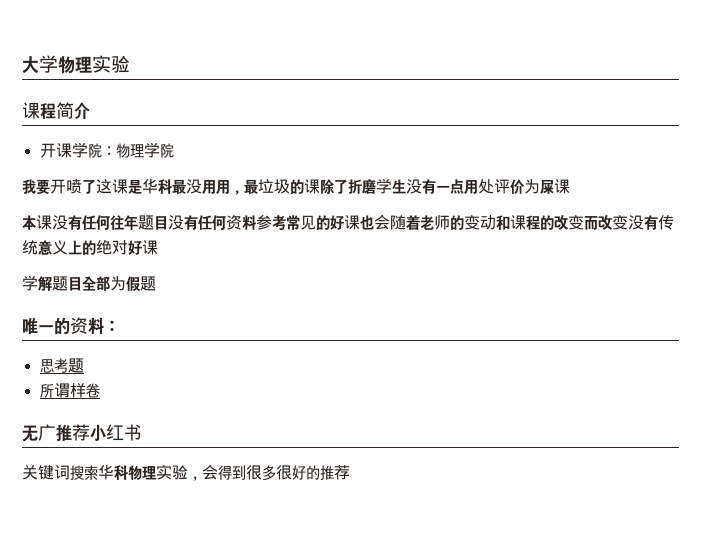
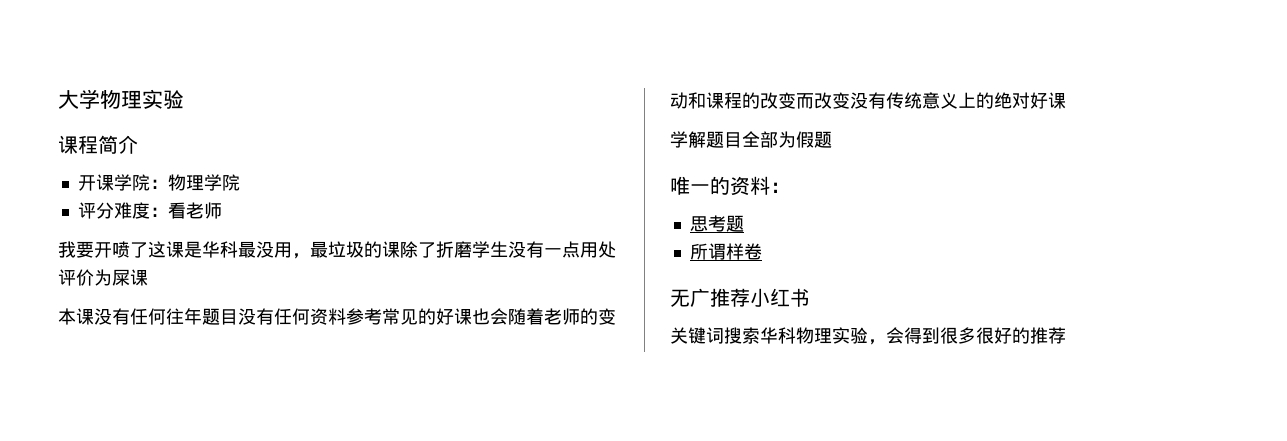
+ 评分难度：看老师
- 我要开喷了这课是华科最没用用，最垃圾的课除了折磨学生没有一点用处评价为屎课
+ 我要开喷了这课是华科最没用，最垃圾的课除了折磨学生没有一点用处评价为屎课

